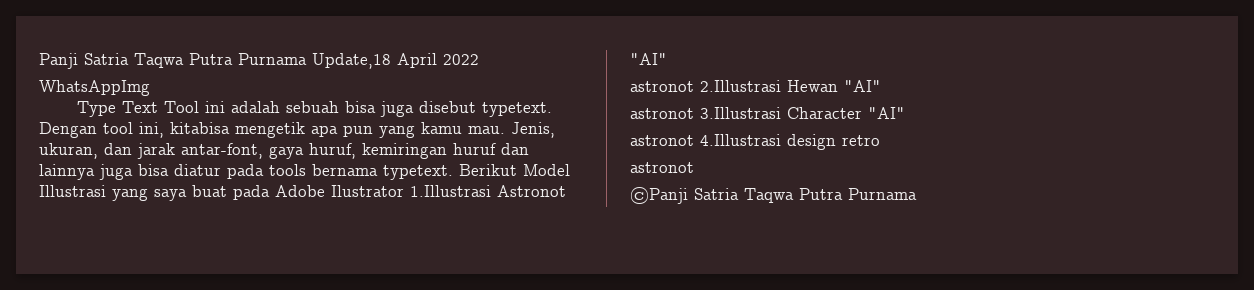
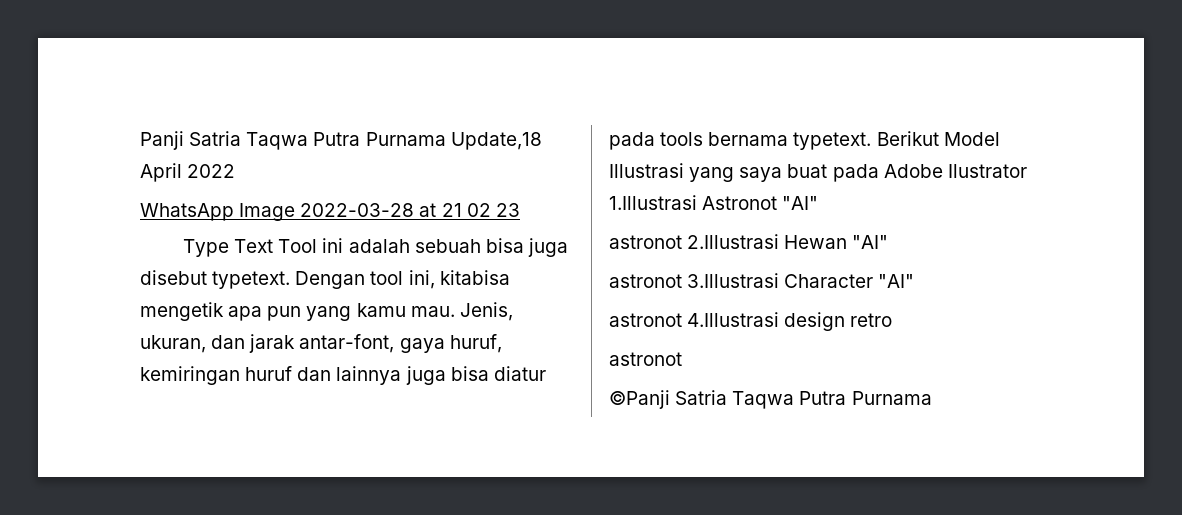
- WhatsAppImg
+ WhatsApp Image 2022-03-28 at 21 02 23

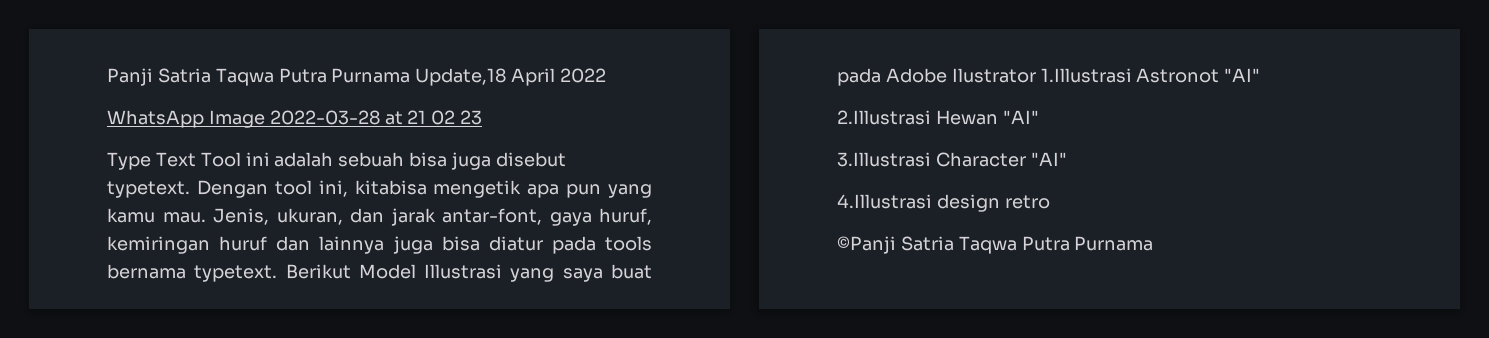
- astronot 2.Illustrasi Hewan "AI"
+ 2.Illustrasi Hewan "AI"
- astronot 3.Illustrasi Character "AI"
+ 3.Illustrasi Character "AI"
- astronot 4.Illustrasi design retro
- astronot
+ 4.Illustrasi design retro

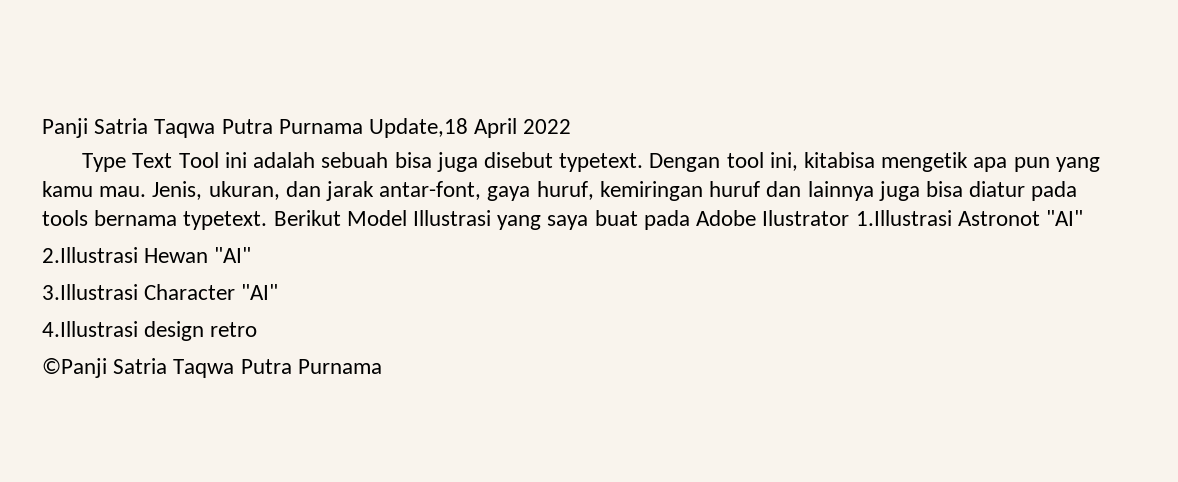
- WhatsApp Image 2022-03-28 at 21 02 23

